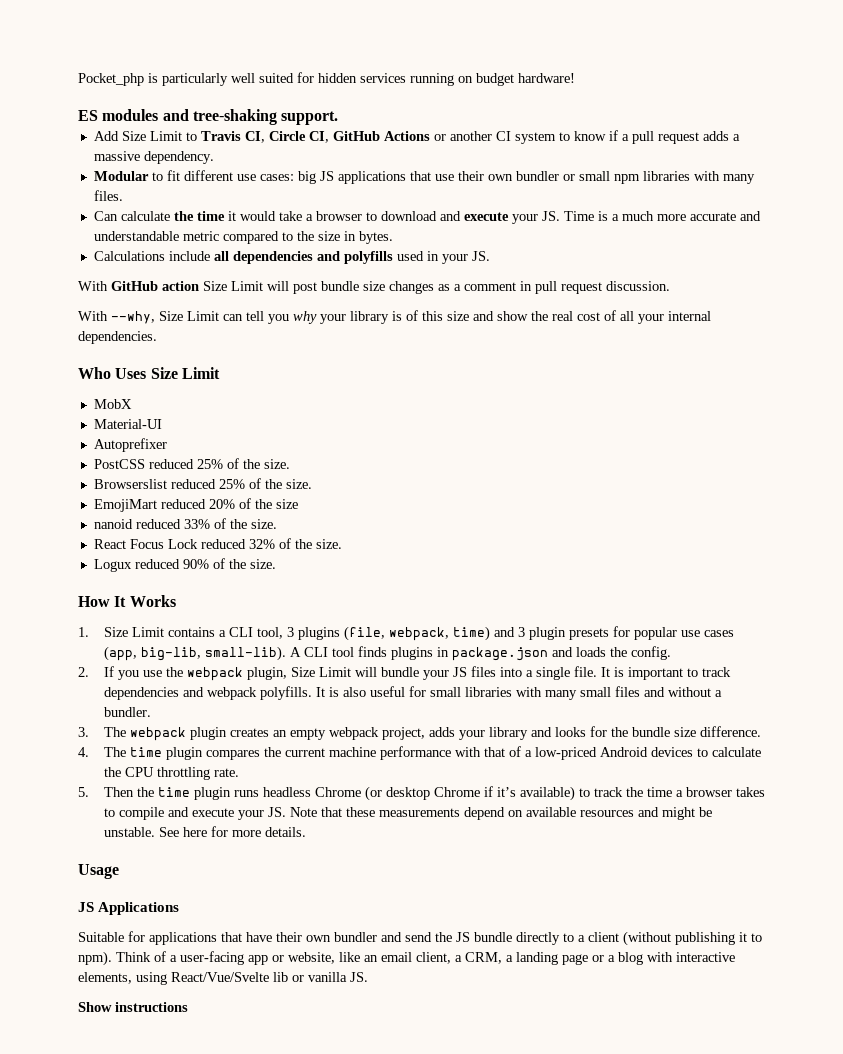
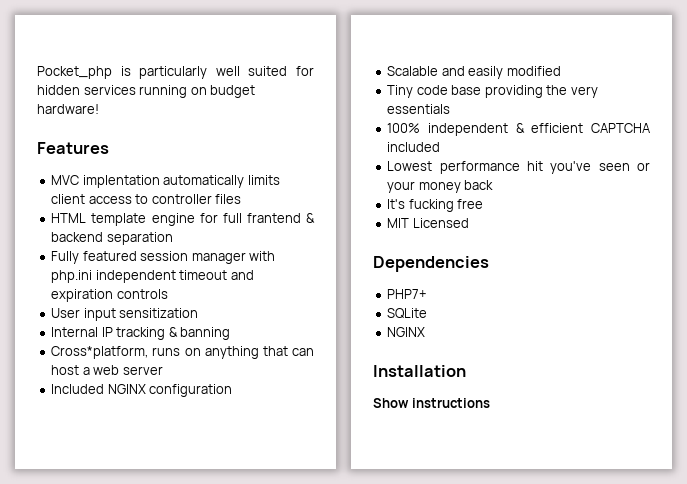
- ES modules and tree-shaking support.
- Add Size Limit to Travis CI, Circle CI, GitHub Actions or another CI system to know if a pull request adds a massive dependency.
- Modular to fit different use cases: big JS applications that use their own bundler or small npm libraries with many files.
- Can calculate the time it would take a browser to download and execute your JS. Time is a much more accurate and understandable metric compared to the size in bytes.
- Calculations include all dependencies and polyfills used in your JS.
- With GitHub action Size Limit will post bundle size changes as a comment in pull request discussion.
- With --why, Size Limit can tell you why your library is of this size and show the real cost of all your internal dependencies.
- Who Uses Size Limit
- MobX
- Material-UI
- Autoprefixer
- PostCSS reduced 25% of the size.
- Browserslist reduced 25% of the size.
- EmojiMart reduced 20% of the size
- nanoid reduced 33% of the size.
- React Focus Lock reduced 32% of the size.
- Logux reduced 90% of the size.
- How It Works
- 1. Size Limit contains a CLI tool, 3 plugins (file, webpack, time) and 3 plugin presets for popular use cases (app, big-lib, small-lib). A CLI tool finds plugins in package.json and loads the config.
- 2. If you use the webpack plugin, Size Limit will bundle your JS files into a single file. It is important to track dependencies and webpack polyfills. It is also useful for small libraries with many small files and without a bundler.
- 3. The webpack plugin creates an empty webpack project, adds your library and looks for the bundle size difference.
- 4. The time plugin compares the current machine performance with that of a low-priced Android devices to calculate the CPU throttling rate.
- 5. Then the time plugin runs headless Chrome (or desktop Chrome if it’s available) to track the time a browser takes to compile and execute your JS. Note that these measurements depend on available resources and might be unstable. See here for more details.
- Usage
- JS Applications
- Suitable for applications that have their own bundler and send the JS bundle directly to a client (without publishing it to npm). Think of a user-facing app or website, like an email client, a CRM, a landing page or a blog with interactive elements, using React/Vue/Svelte lib or vanilla JS.
+ Features
+ MVC implentation automatically limits client access to controller files
+ HTML template engine for full frantend & backend separation
+ Fully featured session manager with php.ini independent timeout and expiration controls
+ User input sensitization
+ Internal IP tracking & banning
+ Cross*platform, runs on anything that can host a web server
+ Included NGINX configuration
+ Scalable and easily modified
+ Tiny code base providing the very essentials
+ 100% independent & efficient CAPTCHA included
+ Lowest performance hit you've seen or your money back
+ It's fucking free
+ MIT Licensed
+ Dependencies
+ PHP7+
+ SQLite
+ NGINX
+ Installation

